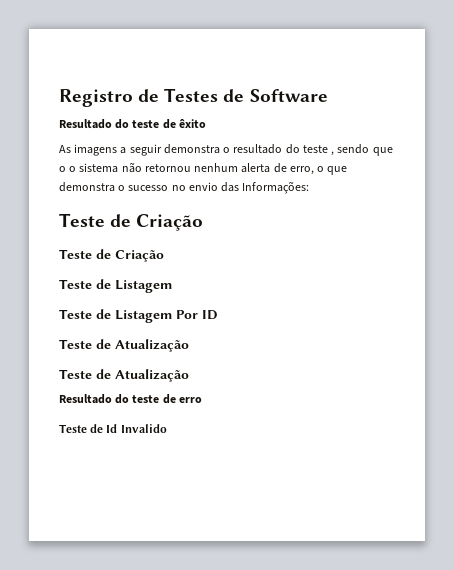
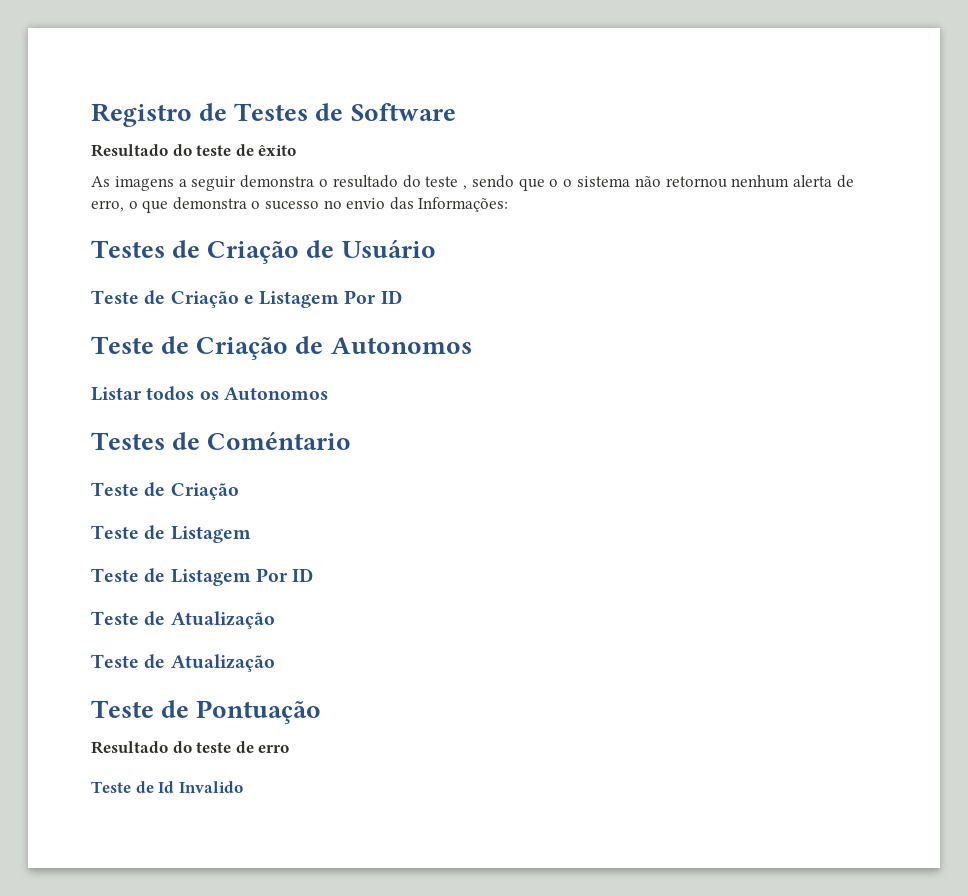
  As imagens a seguir demonstra o resultado do teste , sendo que o o sistema não retornou nenhum alerta de erro, o que demonstra o sucesso no envio das Informações:
- Teste de Criação
+ Testes de Criação de Usuário
+ Teste de Criação e Listagem Por ID
+ Teste de Criação de Autonomos
+ Listar todos os Autonomos
+ Testes de Coméntario
+ Teste de Pontuação

